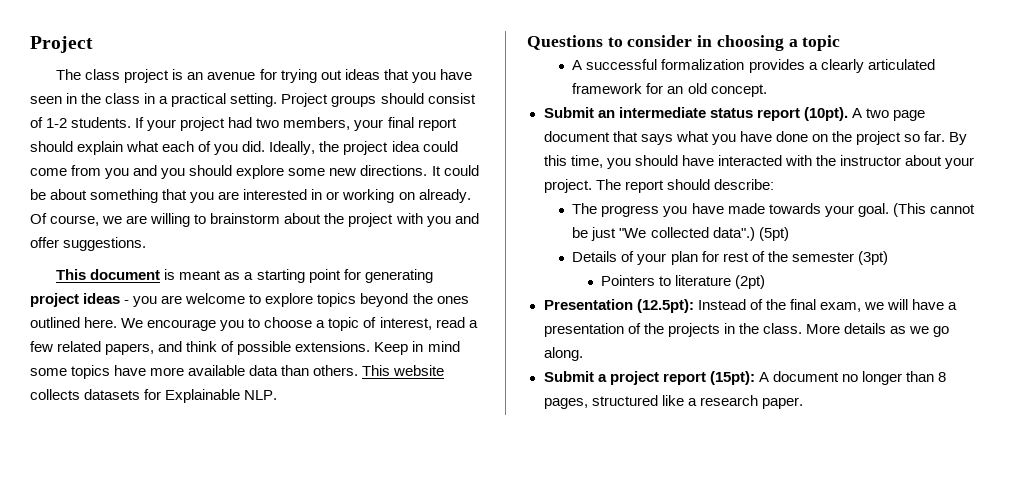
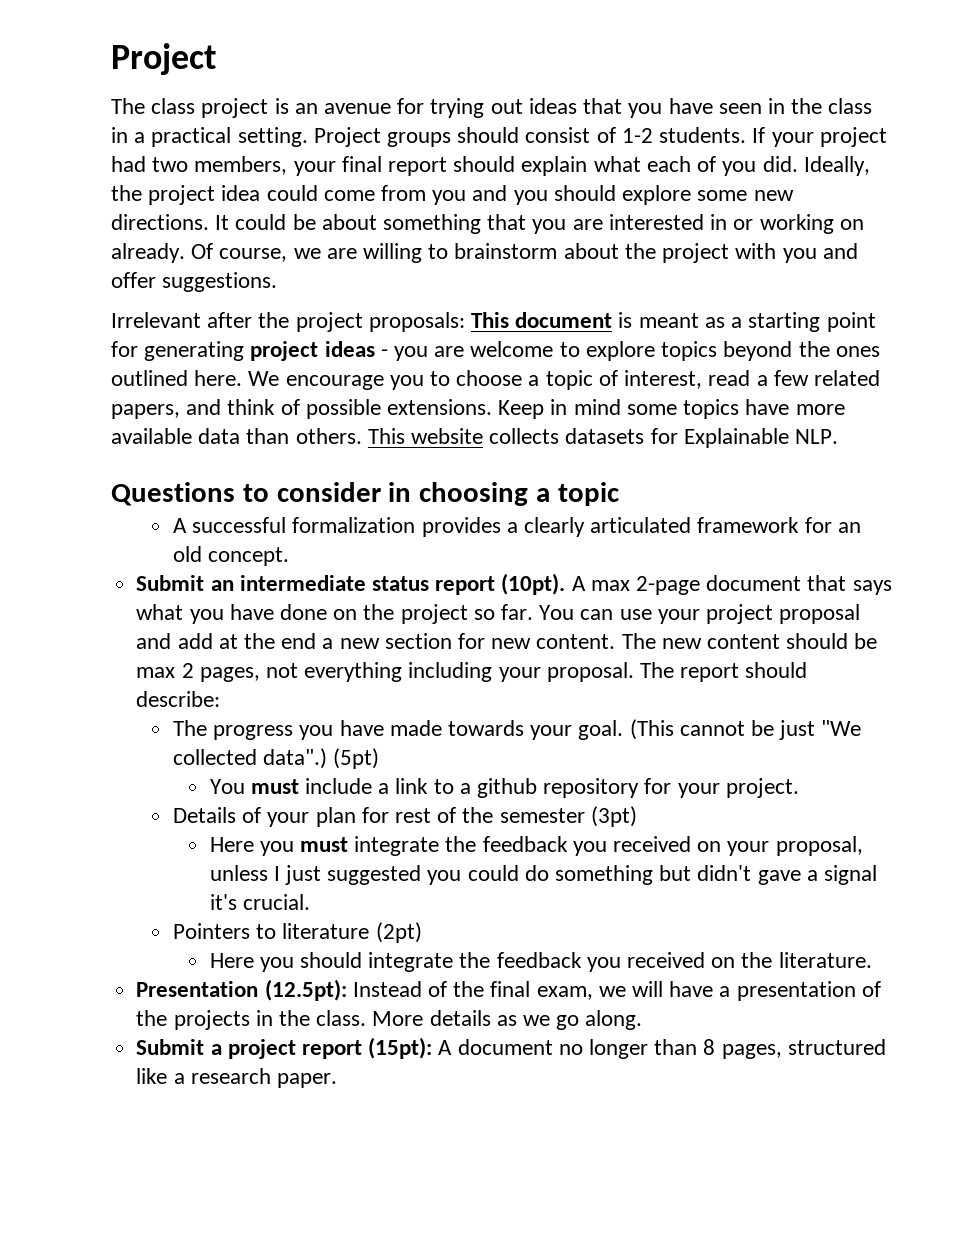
- This document is meant as a starting point for generating project ideas - you are welcome to explore topics beyond the ones outlined here.
+ Irrelevant after the project proposals: This document is meant as a starting point for generating project ideas - you are welcome to explore topics beyond the ones outlined here.
- A two page document that says what you have done on the project so far.
+ A max 2-page document that says what you have done on the project so far.
- By this time, you should have interacted with the instructor about your project.
+ You can use your project proposal and add at the end a new section for new content. The new content should be max 2 pages, not everything including your proposal.
+ You must include a link to a github repository for your project.
+ Here you must integrate the feedback you received on your proposal, unless I just suggested you could do something but didn't gave a signal it's crucial.
  Pointers to literature (2pt)
+ Here you should integrate the feedback you received on the literature.

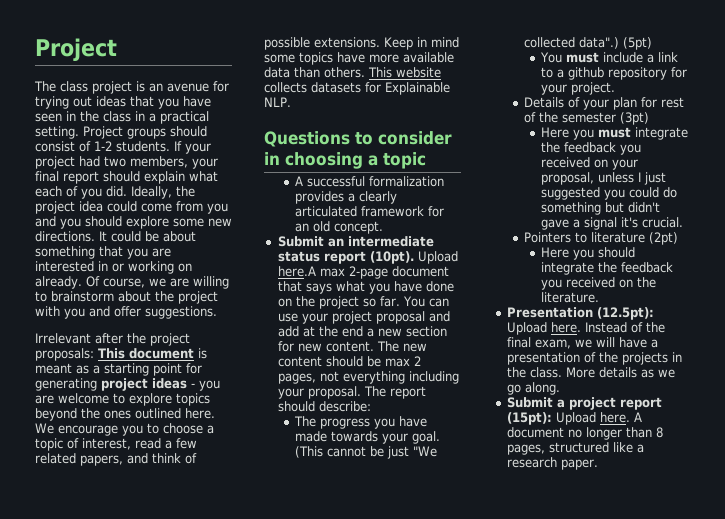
- A max 2-page document that says what you have done on the project so far.
+ Upload here.A max 2-page document that says what you have done on the project so far.
- Presentation (12.5pt): Instead of the final exam, we will have a presentation of the projects in the class.
+ Presentation (12.5pt): Upload here. Instead of the final exam, we will have a presentation of the projects in the class.
- Submit a project report (15pt): A document no longer than 8 pages, structured like a research paper.
+ Submit a project report (15pt): Upload here. A document no longer than 8 pages, structured like a research paper.

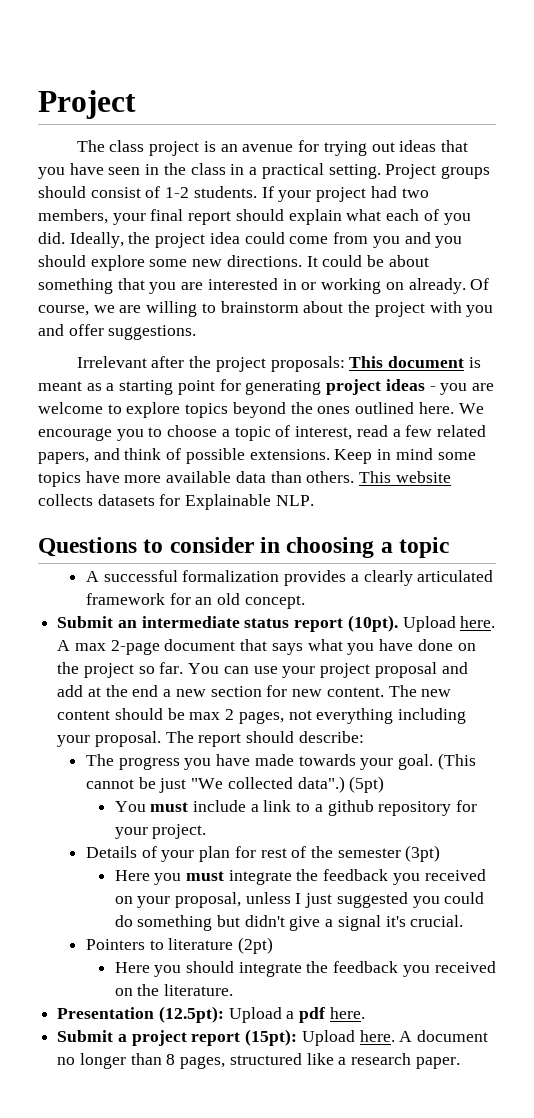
- Upload here.A max 2-page document that says what you have done on the project so far.
+ Upload here. A max 2-page document that says what you have done on the project so far.
- Here you must integrate the feedback you received on your proposal, unless I just suggested you could do something but didn't gave a signal it's crucial.
+ Here you must integrate the feedback you received on your proposal, unless I just suggested you could do something but didn't give a signal it's crucial.
- Presentation (12.5pt): Upload here. Instead of the final exam, we will have a presentation of the projects in the class. More details as we go along.
+ Presentation (12.5pt): Upload a pdf here.

